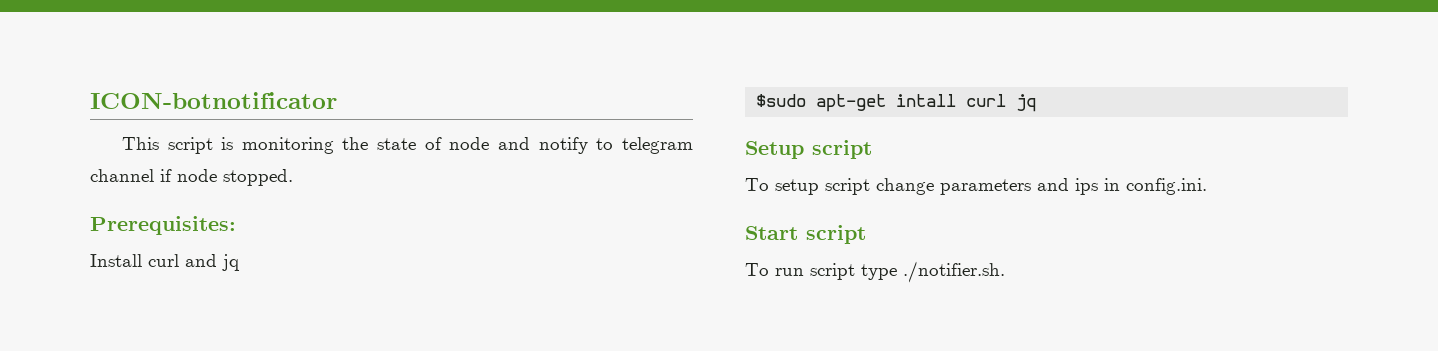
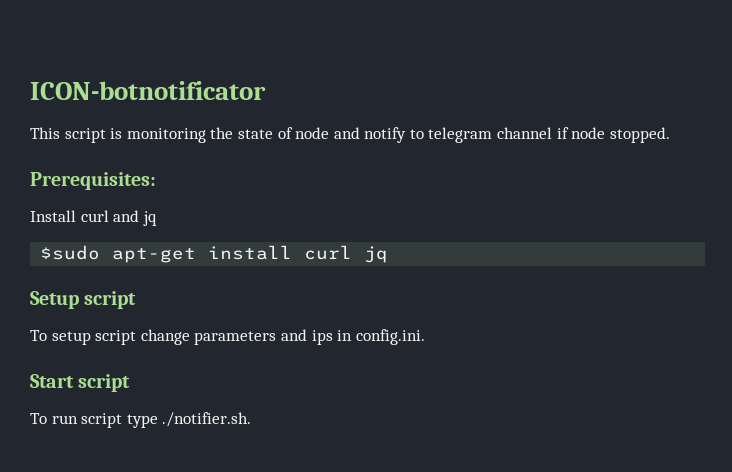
- $sudo apt-get intall curl jq
+ $sudo apt-get install curl jq

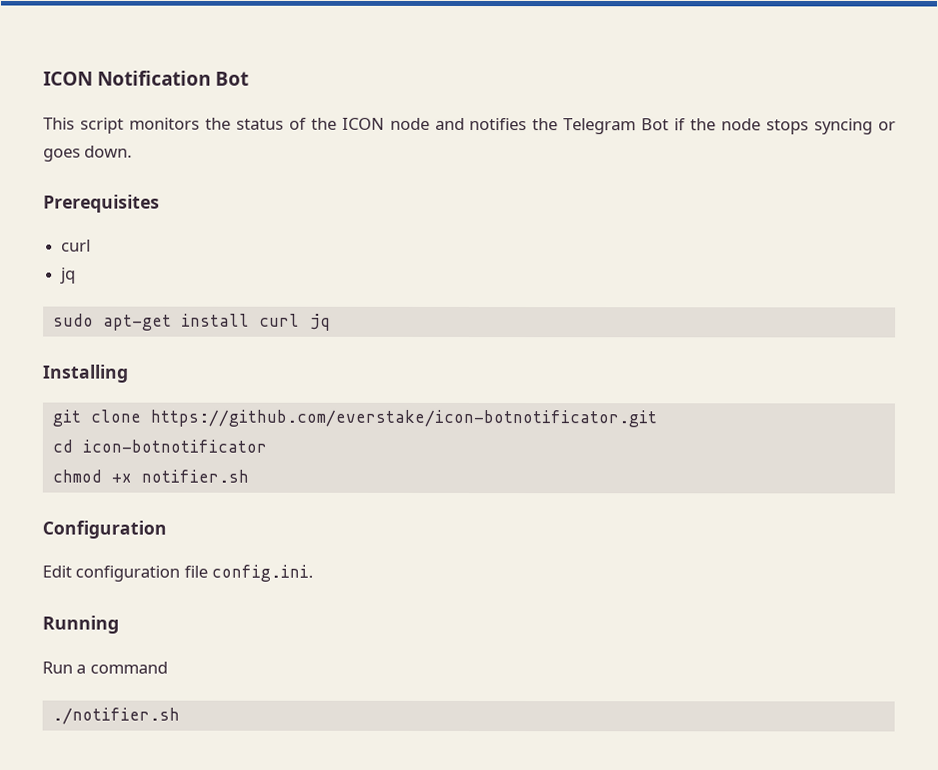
- ICON-botnotificator
+ ICON Notification Bot
- This script is monitoring the state of node and notify to telegram channel if node stopped.
- Prerequisites:
- Install curl and jq
- $sudo apt-get install curl jq
+ This script monitors the status of the ICON node and notifies the Telegram Bot if the node stops syncing or goes down.
+ Prerequisites
+ curl
+ jq
+ sudo apt-get install curl jq
- Setup script
- To setup script change parameters and ips in config.ini.
- Start script
- To run script type ./notifier.sh.
+ Installing
+ git clone https://github.com/everstake/icon-botnotificator.git
+ cd icon-botnotificator
+ chmod +x notifier.sh
+ Configuration
+ Edit configuration file config.ini.
+ Running
+ Run a command
+ ./notifier.sh

